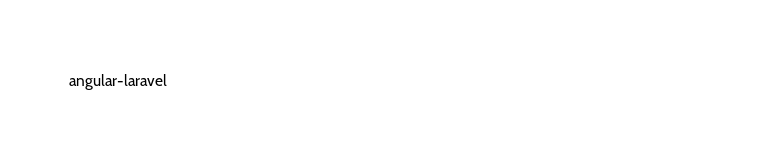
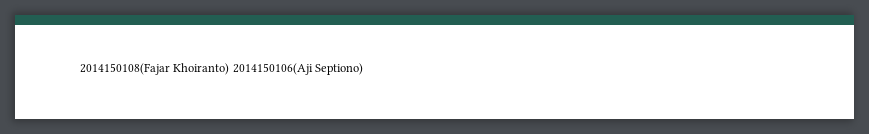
- angular-laravel
+ 2014150108(Fajar Khoiranto) 2014150106(Aji Septiono)

